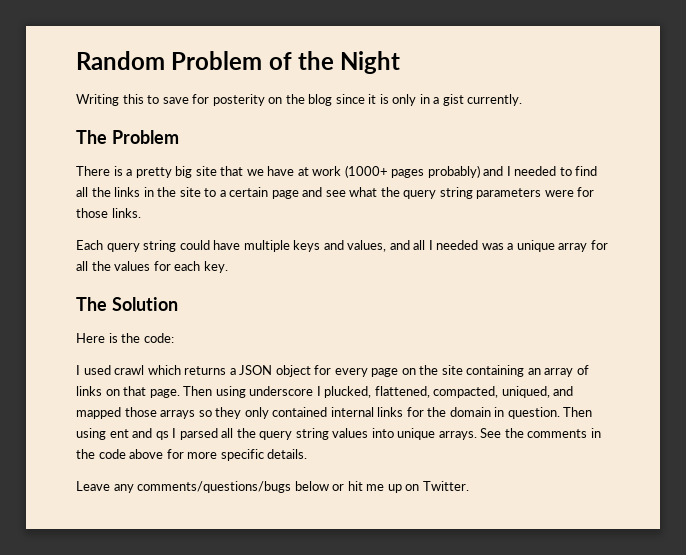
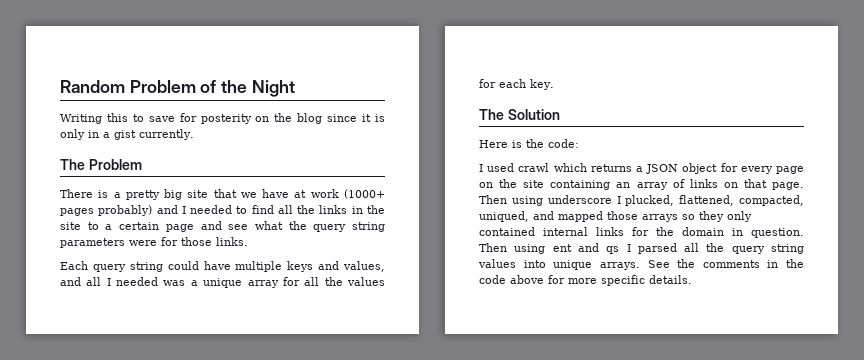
- Leave any comments/questions/bugs below or hit me up on Twitter.

